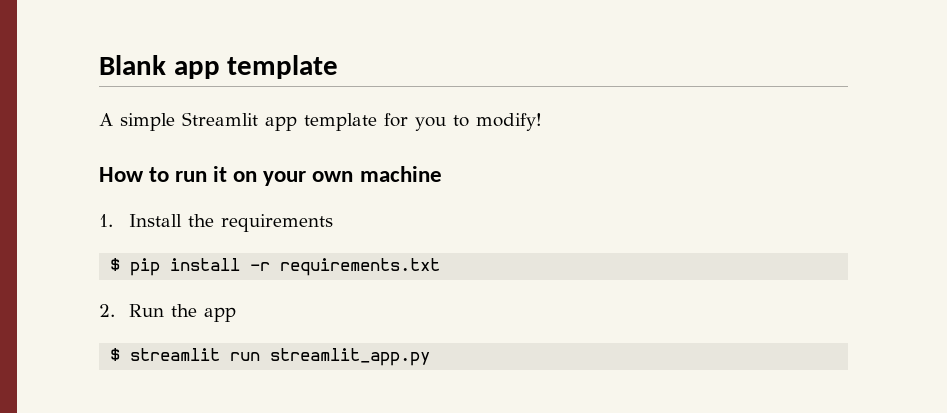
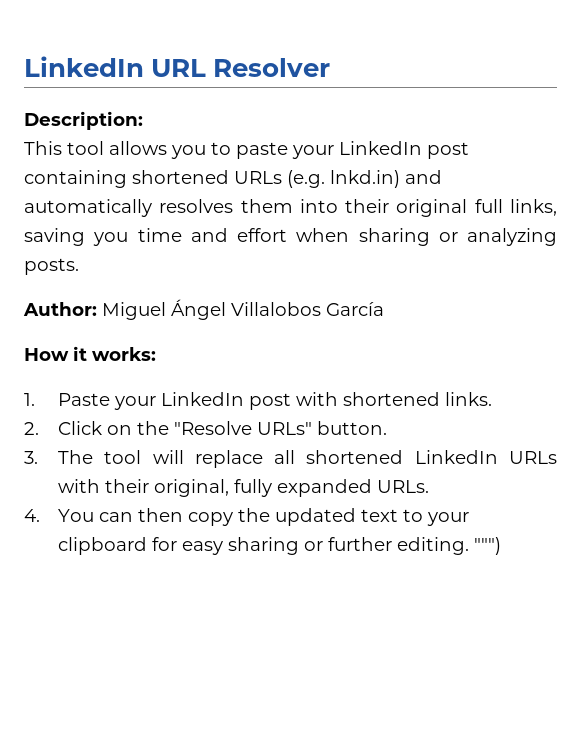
- Blank app template
- A simple Streamlit app template for you to modify!
- How to run it on your own machine
- 1. Install the requirements
- $ pip install -r requirements.txt
- 2. Run the app
- $ streamlit run streamlit_app.py
+ LinkedIn URL Resolver
+ Description:
+ This tool allows you to paste your LinkedIn post containing shortened URLs (e.g. lnkd.in) and automatically resolves them into their original full links, saving you time and effort when sharing or analyzing posts.
+ Author: Miguel Ángel Villalobos García
+ How it works:
+ 1. Paste your LinkedIn post with shortened links.
+ 2. Click on the "Resolve URLs" button.
+ 3. The tool will replace all shortened LinkedIn URLs with their original, fully expanded URLs.
+ 4. You can then copy the updated text to your clipboard for easy sharing or further editing. """)

